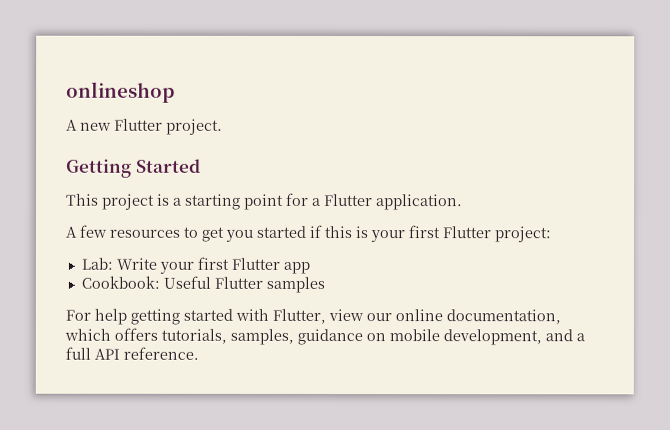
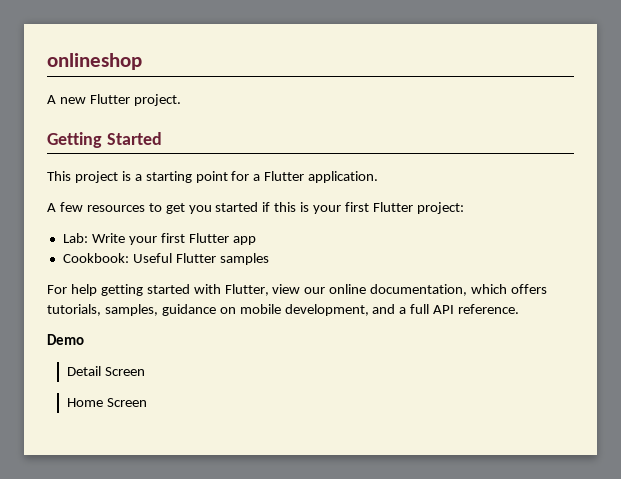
+ Demo
+ Detail Screen
+ Home Screen

